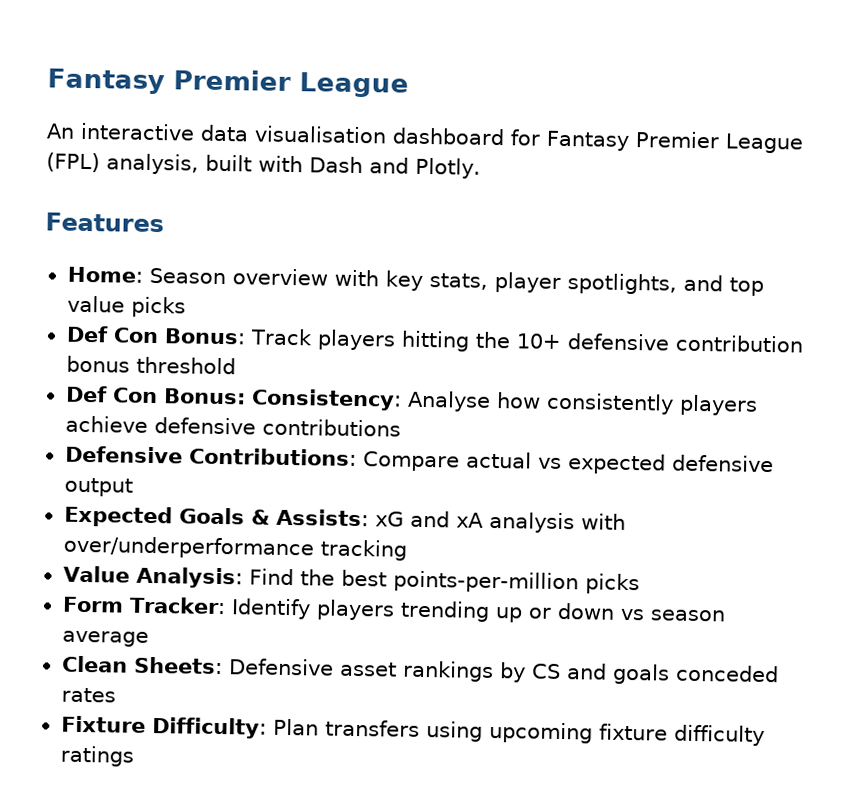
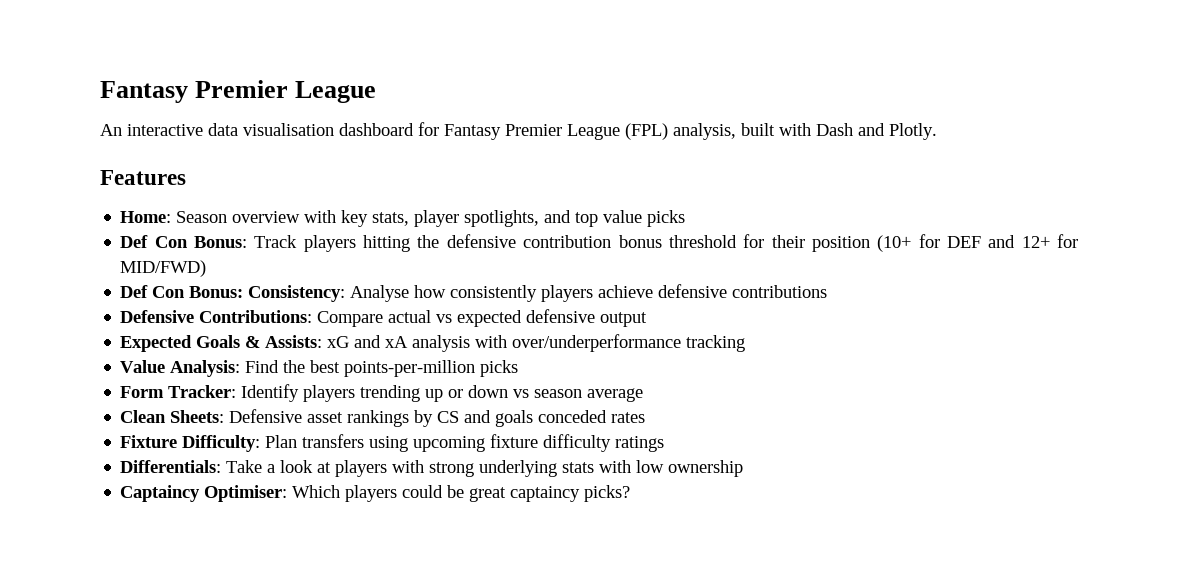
- Def Con Bonus: Track players hitting the 10+ defensive contribution bonus threshold
+ Def Con Bonus: Track players hitting the defensive contribution bonus threshold for their position (10+ for DEF and 12+ for MID/FWD)
+ Differentials: Take a look at players with strong underlying stats with low ownership
+ Captaincy Optimiser: Which players could be great captaincy picks?

